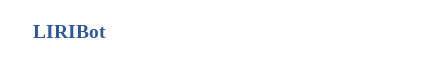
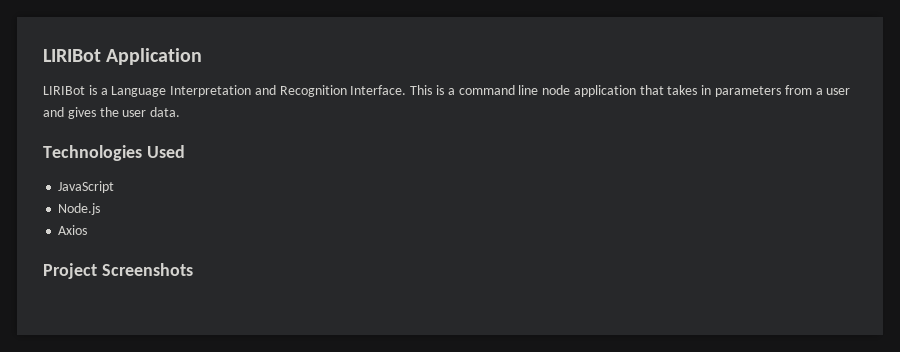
- LIRIBot
+ LIRIBot Application
+ LIRIBot is a Language Interpretation and Recognition Interface. This is a command line node application that takes in parameters from a user and gives the user data.
+ Technologies Used
+ JavaScript
+ Node.js
+ Axios
+ Project Screenshots

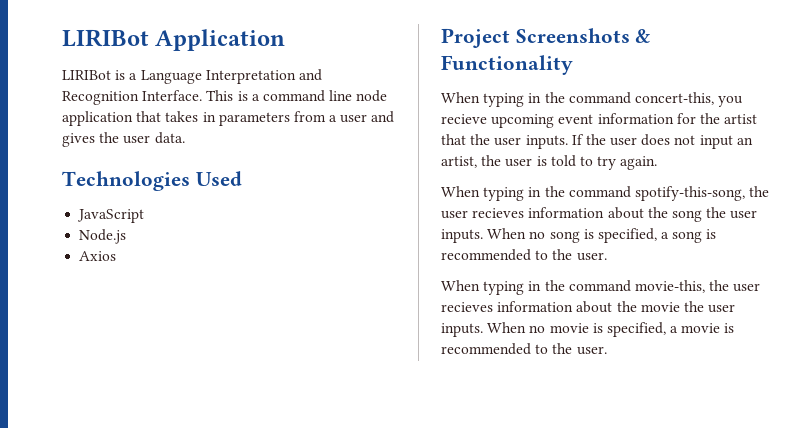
- Project Screenshots
+ Project Screenshots & Functionality
+ When typing in the command concert-this, you recieve upcoming event information for the artist that the user inputs. If the user does not input an artist, the user is told to try again.
+ When typing in the command spotify-this-song, the user recieves information about the song the user inputs. When no song is specified, a song is recommended to the user.
+ When typing in the command movie-this, the user recieves information about the movie the user inputs. When no movie is specified, a movie is recommended to the user.

